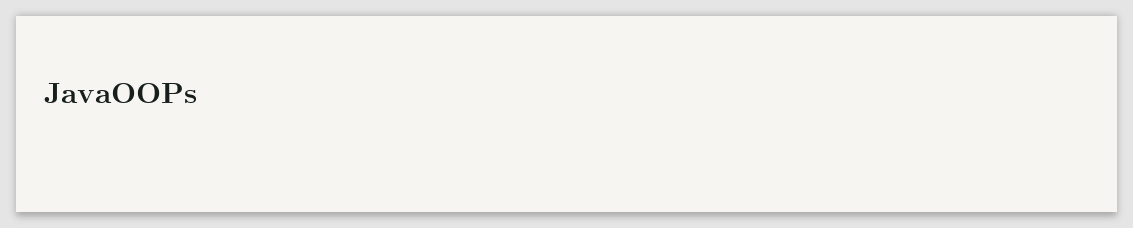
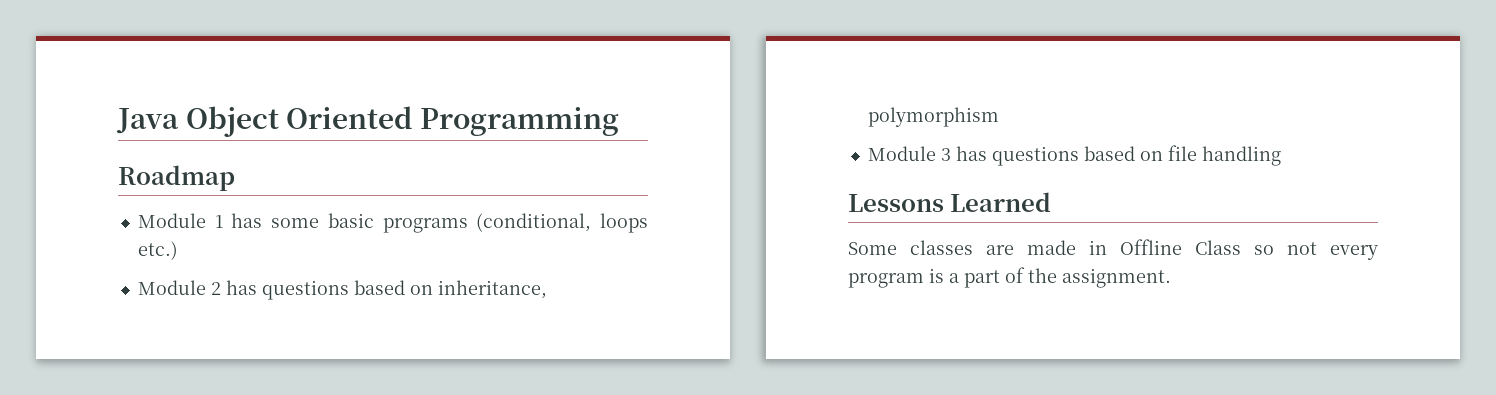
- JavaOOPs
+ Java Object Oriented Programming
+ Roadmap
+ Module 1 has some basic programs (conditional, loops etc.)
+ Module 2 has questions based on inheritance, polymorphism
+ Module 3 has questions based on file handling
+ Lessons Learned
+ Some classes are made in Offline Class so not every program is a part of the assignment.

